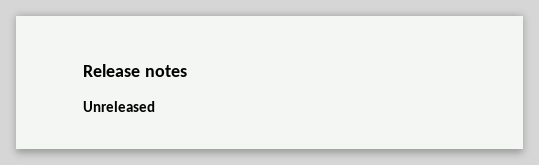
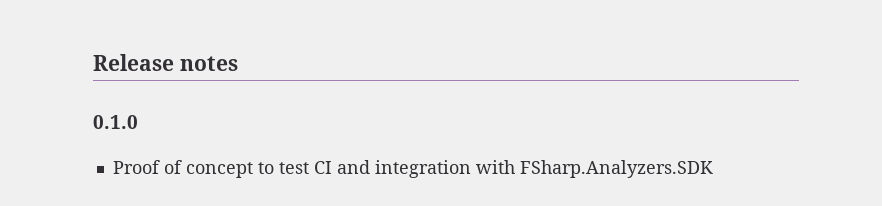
- Unreleased
+ 0.1.0
+ Proof of concept to test CI and integration with FSharp.Analyzers.SDK

